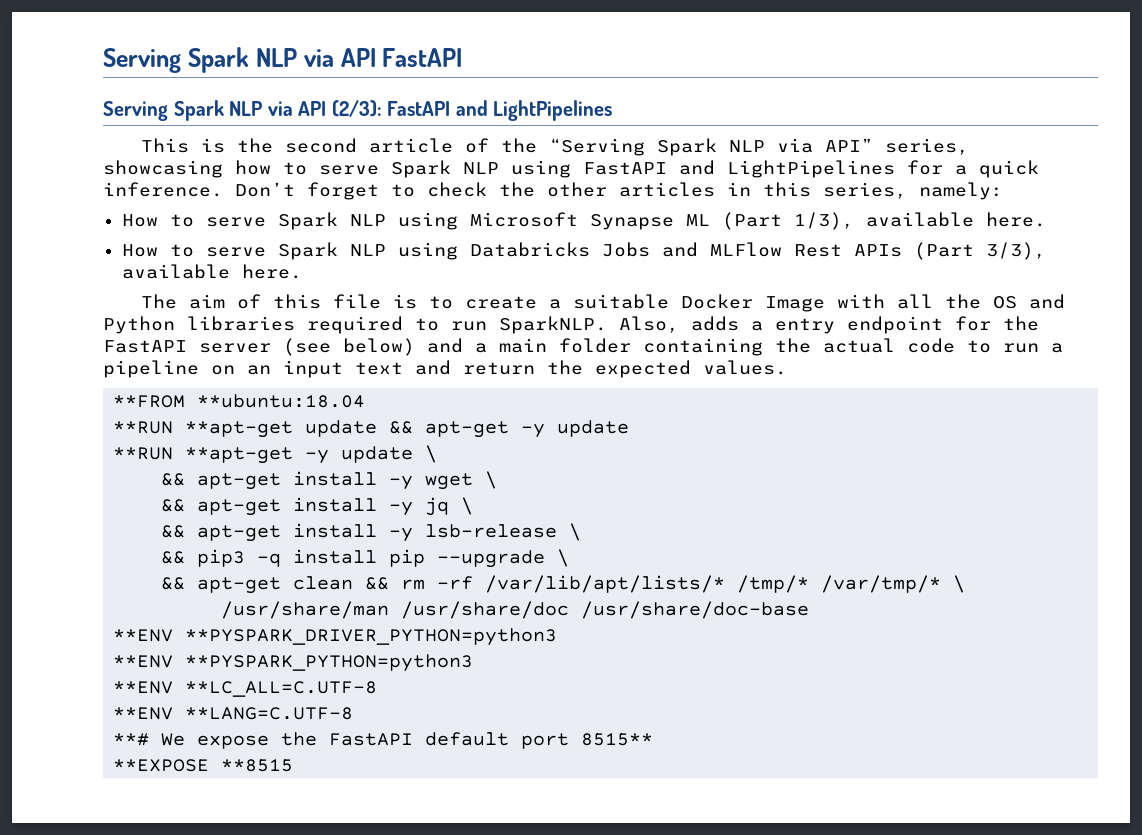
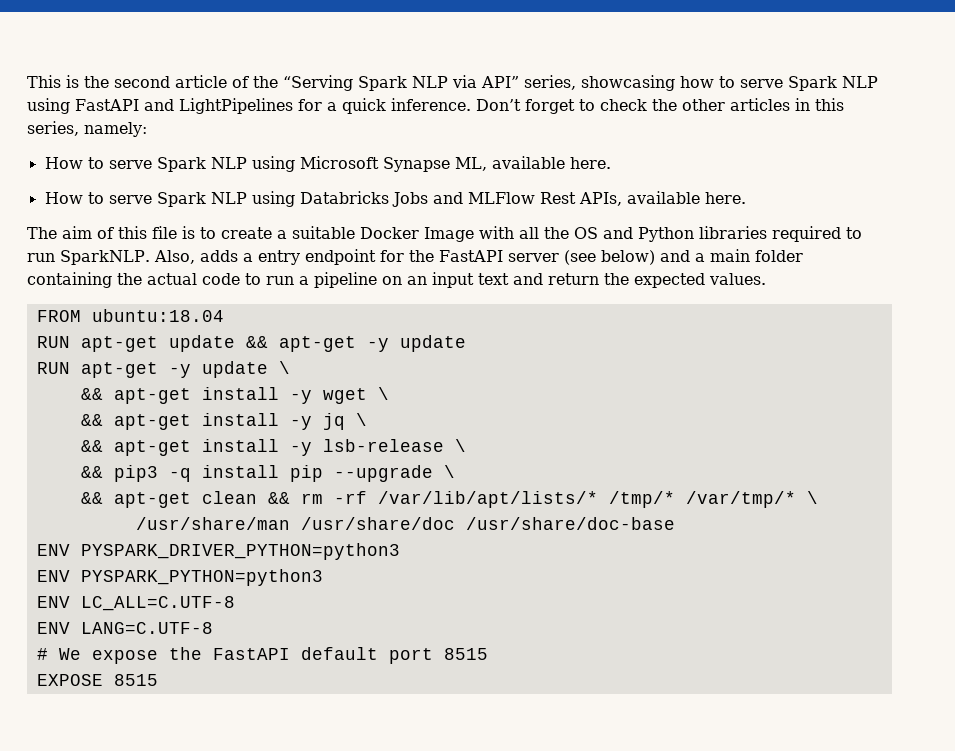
- Serving Spark NLP via API FastAPI
- Serving Spark NLP via API (2/3): FastAPI and LightPipelines
- How to serve Spark NLP using Microsoft Synapse ML (Part 1/3), available here.
+ How to serve Spark NLP using Microsoft Synapse ML, available here.
- How to serve Spark NLP using Databricks Jobs and MLFlow Rest APIs (Part 3/3), available here.
+ How to serve Spark NLP using Databricks Jobs and MLFlow Rest APIs, available here.
- **FROM **ubuntu:18.04
- **RUN **apt-get update && apt-get -y update
+ FROM ubuntu:18.04
+ RUN apt-get update && apt-get -y update
- **RUN **apt-get -y update \
+ RUN apt-get -y update \
- **ENV **PYSPARK_DRIVER_PYTHON=python3
- **ENV **PYSPARK_PYTHON=python3
- **ENV **LC_ALL=C.UTF-8
- **ENV **LANG=C.UTF-8
- **# We expose the FastAPI default port 8515**
- **EXPOSE **8515
+ ENV PYSPARK_DRIVER_PYTHON=python3
+ ENV PYSPARK_PYTHON=python3
+ ENV LC_ALL=C.UTF-8
+ ENV LANG=C.UTF-8
+ # We expose the FastAPI default port 8515
+ EXPOSE 8515

